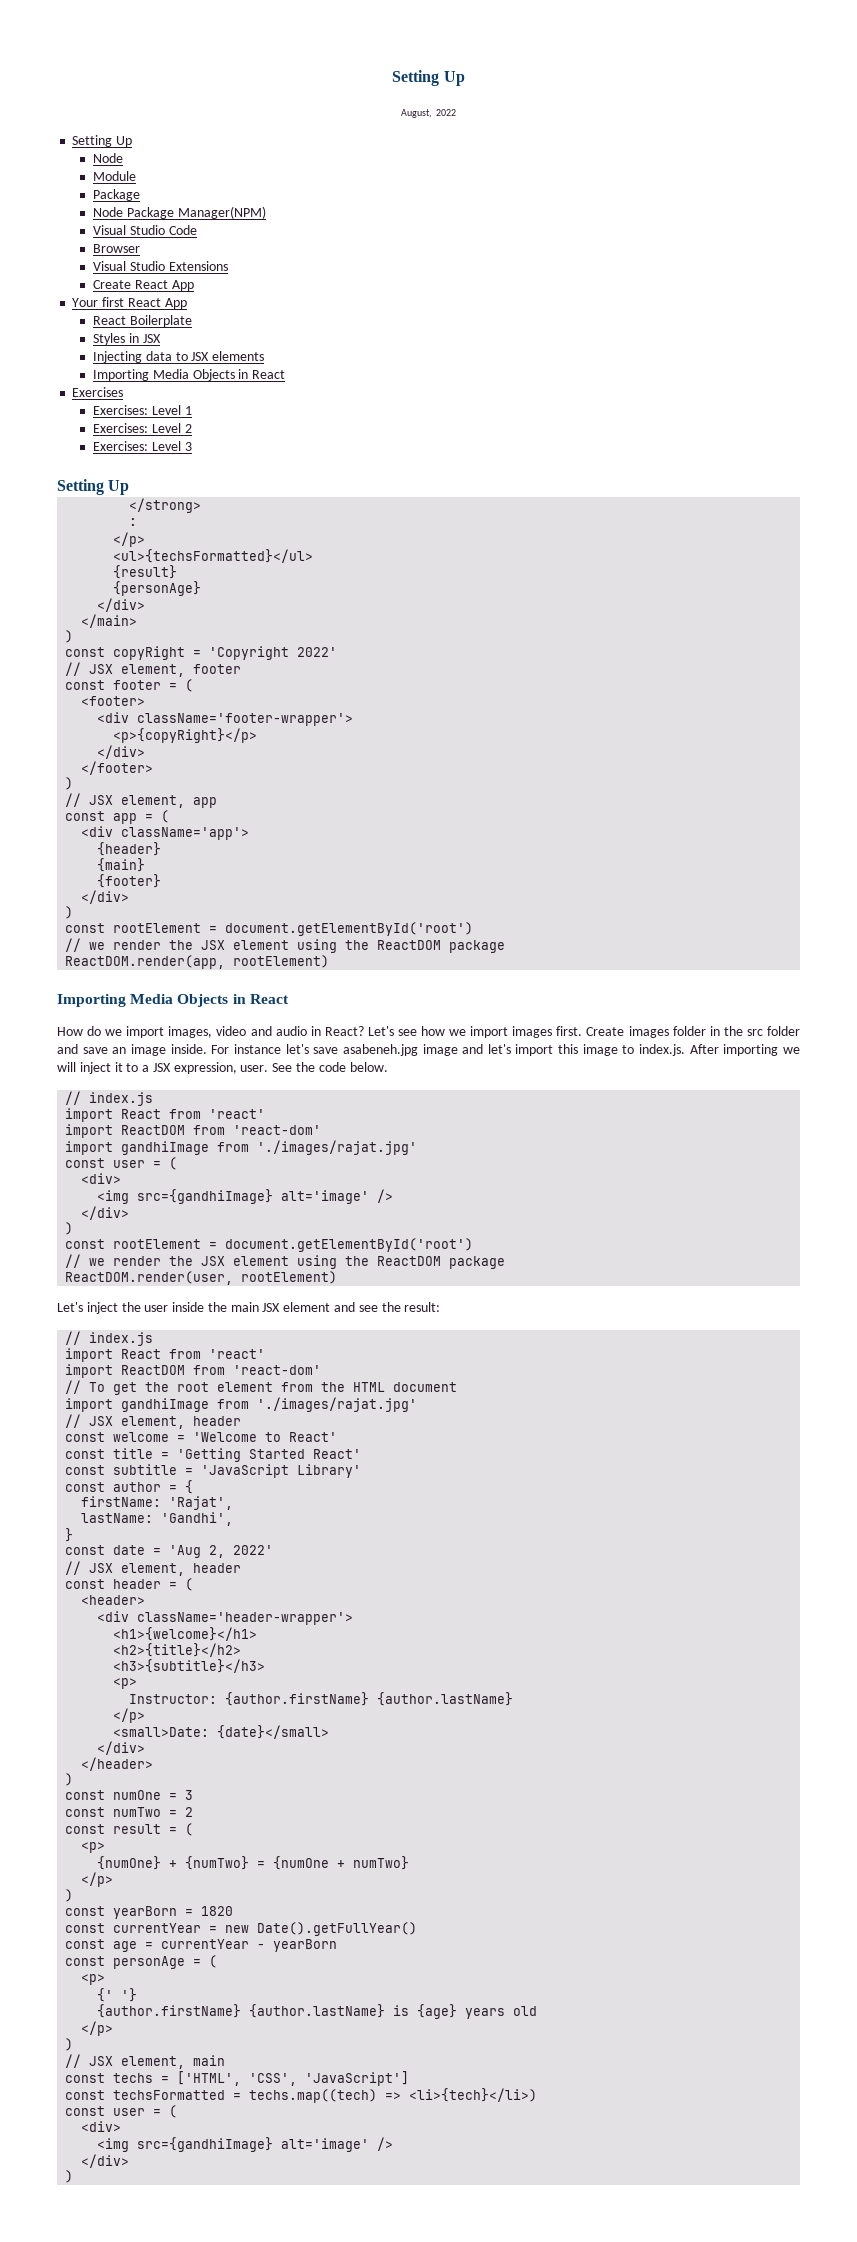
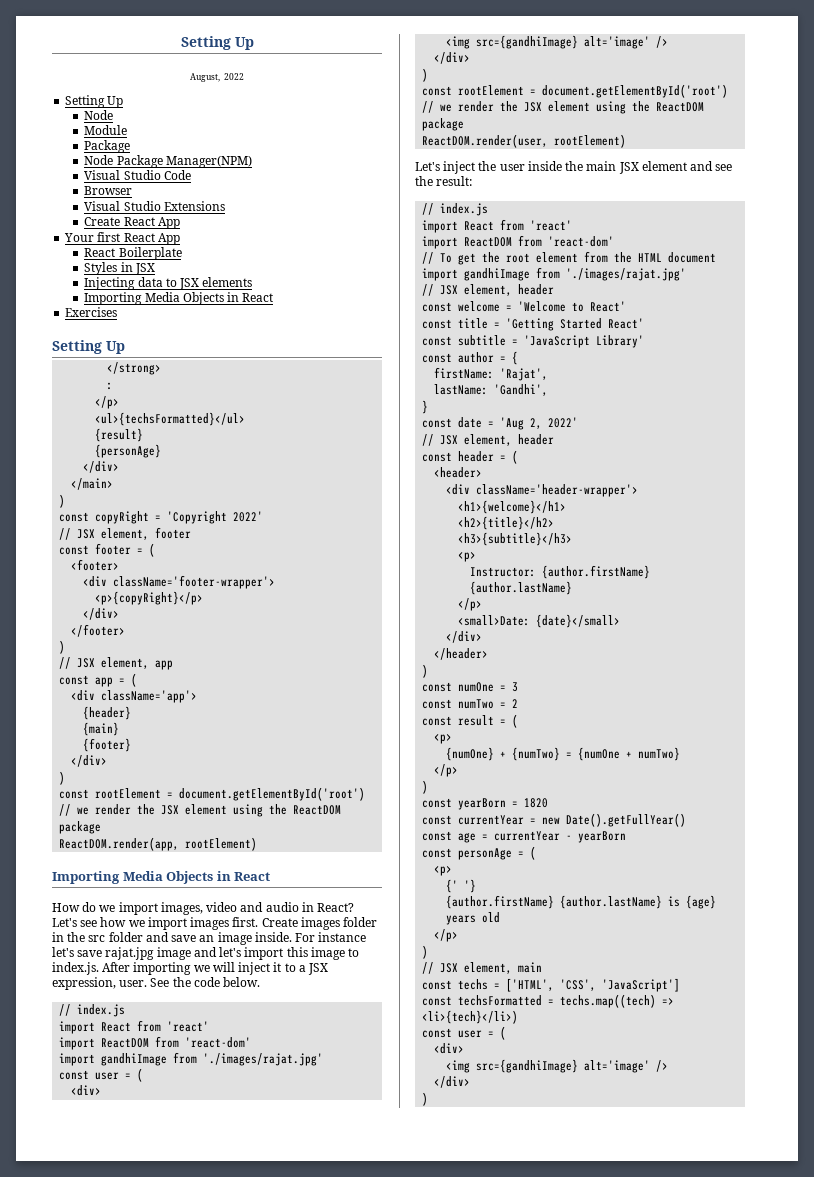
- Exercises: Level 1
- Exercises: Level 2
- Exercises: Level 3
- For instance let's save asabeneh.jpg image and let's import this image to index.js. After importing we will inject it to a JSX expression, user.
+ For instance let's save rajat.jpg image and let's import this image to index.js. After importing we will inject it to a JSX expression, user.

